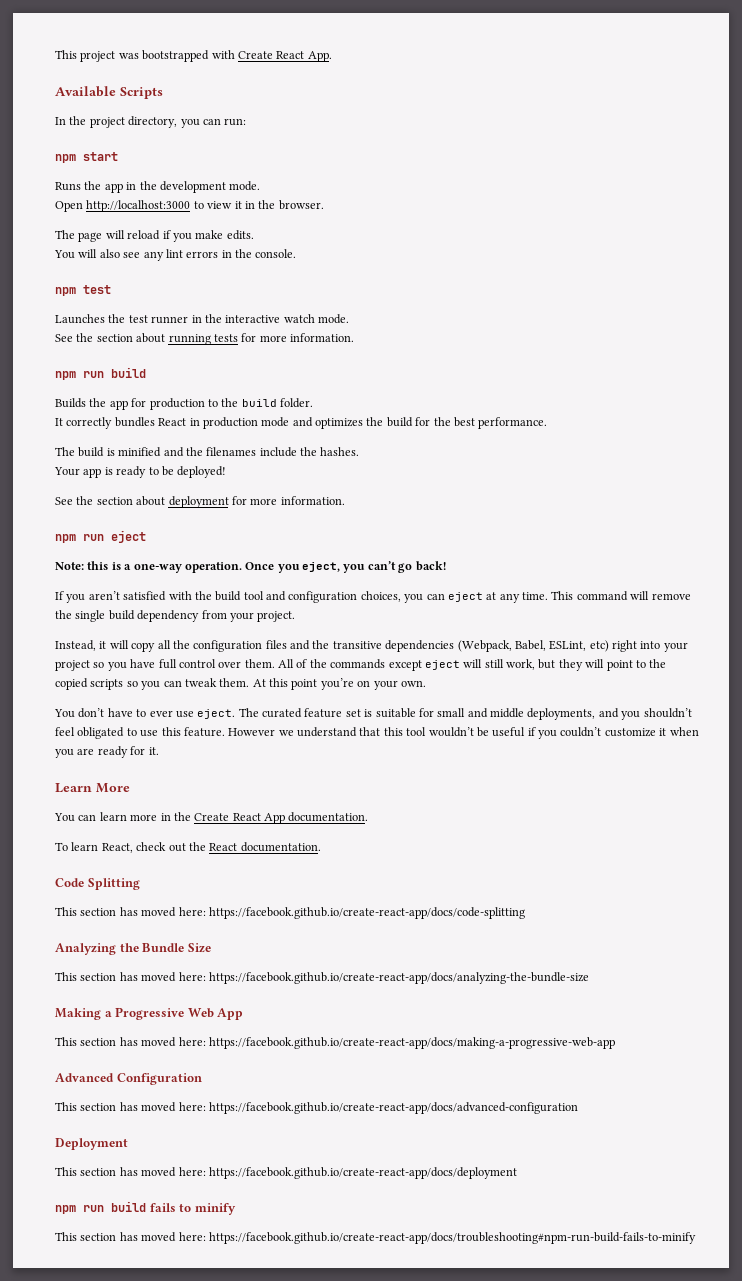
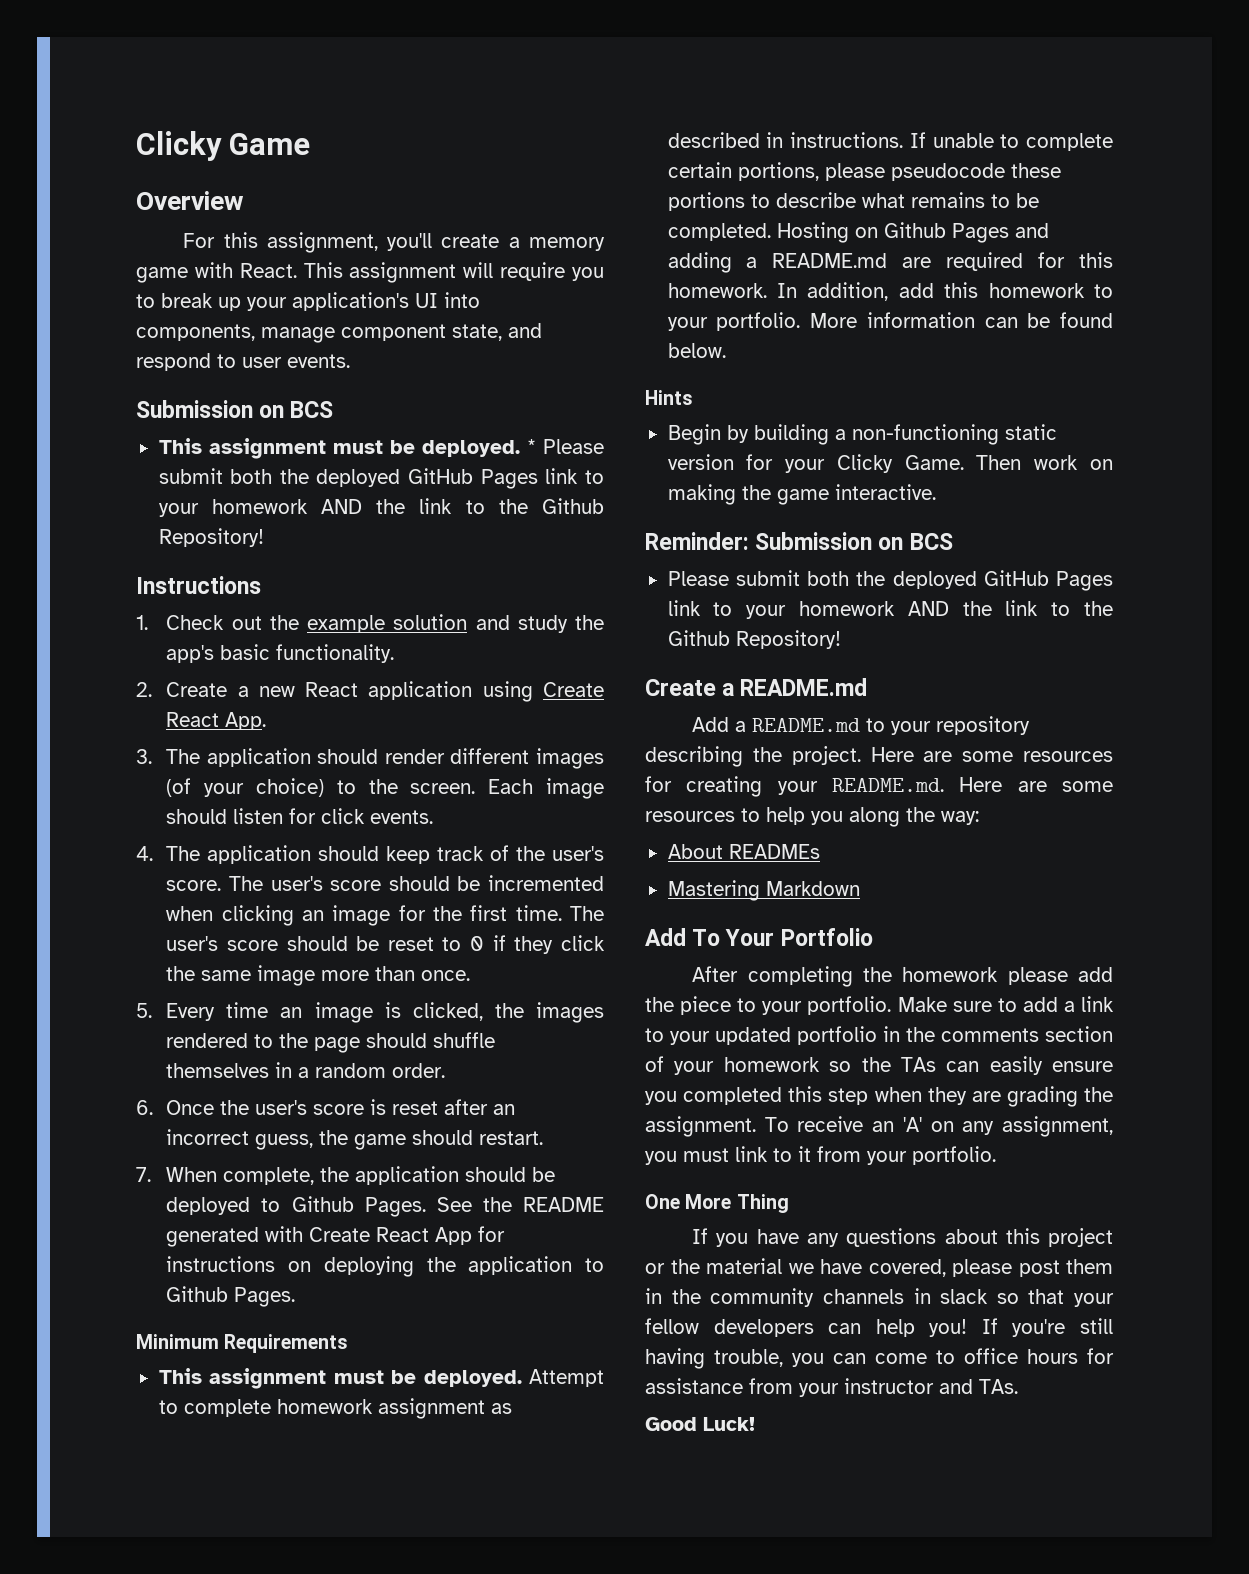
- This project was bootstrapped with Create React App.
- Available Scripts
- In the project directory, you can run:
- npm start
- Runs the app in the development mode.
- Open http://localhost:3000 to view it in the browser.
- The page will reload if you make edits.
- You will also see any lint errors in the console.
- npm test
- Launches the test runner in the interactive watch mode.
- See the section about running tests for more information.
- npm run build
- Builds the app for production to the build folder.
- It correctly bundles React in production mode and optimizes the build for the best performance.
- The build is minified and the filenames include the hashes.
- Your app is ready to be deployed!
- See the section about deployment for more information.
- npm run eject
- Note: this is a one-way operation. Once you eject, you can’t go back!
- If you aren’t satisfied with the build tool and configuration choices, you can eject at any time. This command will remove the single build dependency from your project.
- Instead, it will copy all the configuration files and the transitive dependencies (Webpack, Babel, ESLint, etc) right into your project so you have full control over them. All of the commands except eject will still work, but they will point to the copied scripts so you can tweak them. At this point you’re on your own.
- You don’t have to ever use eject. The curated feature set is suitable for small and middle deployments, and you shouldn’t feel obligated to use this feature. However we understand that this tool wouldn’t be useful if you couldn’t customize it when you are ready for it.
- Learn More
- You can learn more in the Create React App documentation.
- To learn React, check out the React documentation.
- Code Splitting
- This section has moved here: https://facebook.github.io/create-react-app/docs/code-splitting
- Analyzing the Bundle Size
- This section has moved here: https://facebook.github.io/create-react-app/docs/analyzing-the-bundle-size
- Making a Progressive Web App
- This section has moved here: https://facebook.github.io/create-react-app/docs/making-a-progressive-web-app
- Advanced Configuration
- This section has moved here: https://facebook.github.io/create-react-app/docs/advanced-configuration
- Deployment
- This section has moved here: https://facebook.github.io/create-react-app/docs/deployment
- npm run build fails to minify
- This section has moved here: https://facebook.github.io/create-react-app/docs/troubleshooting#npm-run-build-fails-to-minify
+ Clicky Game
+ Overview
+ For this assignment, you'll create a memory game with React. This assignment will require you to break up your application's UI into components, manage component state, and respond to user events.
+ Submission on BCS
+ This assignment must be deployed. * Please submit both the deployed GitHub Pages link to your homework AND the link to the Github Repository!
+ Instructions
+ 1. Check out the example solution and study the app's basic functionality.
+ 2. Create a new React application using Create React App.
+ 3. The application should render different images (of your choice) to the screen. Each image should listen for click events.
+ 4. The application should keep track of the user's score. The user's score should be incremented when clicking an image for the first time. The user's score should be reset to 0 if they click the same image more than once.
+ 5. Every time an image is clicked, the images rendered to the page should shuffle themselves in a random order.
+ 6. Once the user's score is reset after an incorrect guess, the game should restart.
+ 7. When complete, the application should be deployed to Github Pages. See the README generated with Create React App for instructions on deploying the application to Github Pages.
+ Minimum Requirements
+ This assignment must be deployed. Attempt to complete homework assignment as described in instructions. If unable to complete certain portions, please pseudocode these portions to describe what remains to be completed. Hosting on Github Pages and adding a README.md are required for this homework. In addition, add this homework to your portfolio. More information can be found below.
+ Hints
+ Begin by building a non-functioning static version for your Clicky Game. Then work on making the game interactive.
+ Reminder: Submission on BCS
+ Please submit both the deployed GitHub Pages link to your homework AND the link to the Github Repository!
+ Create a README.md
+ Add a README.md to your repository describing the project. Here are some resources for creating your README.md. Here are some resources to help you along the way:
+ About READMEs
+ Mastering Markdown
+ Add To Your Portfolio
+ After completing the homework please add the piece to your portfolio. Make sure to add a link to your updated portfolio in the comments section of your homework so the TAs can easily ensure you completed this step when they are grading the assignment. To receive an 'A' on any assignment, you must link to it from your portfolio.
+ One More Thing
+ If you have any questions about this project or the material we have covered, please post them in the community channels in slack so that your fellow developers can help you! If you're still having trouble, you can come to office hours for assistance from your instructor and TAs.
+ Good Luck!

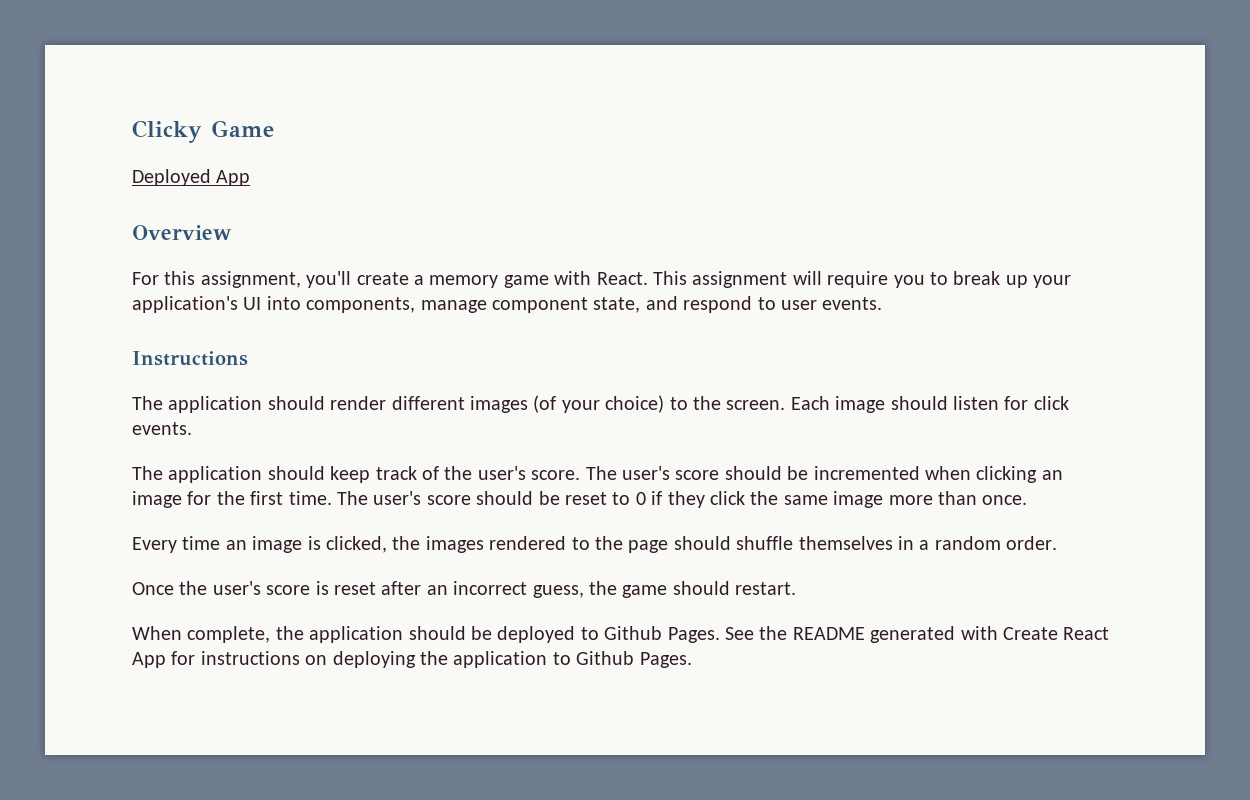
+ Deployed App
  This assignment will require you to break up your application's UI into components, manage component state, and respond to user events.
- Submission on BCS
- This assignment must be deployed. * Please submit both the deployed GitHub Pages link to your homework AND the link to the Github Repository!
  Instructions
- 1. Check out the example solution and study the app's basic functionality.
- 2. Create a new React application using Create React App.
- 3. The application should render different images (of your choice) to the screen.
+ The application should render different images (of your choice) to the screen.
- 4. The application should keep track of the user's score.
+ The application should keep track of the user's score.
- 5. Every time an image is clicked, the images rendered to the page should shuffle themselves in a random order.
+ Every time an image is clicked, the images rendered to the page should shuffle themselves in a random order.
- 6. Once the user's score is reset after an incorrect guess, the game should restart.
+ Once the user's score is reset after an incorrect guess, the game should restart.
- 7. When complete, the application should be deployed to Github Pages.
+ When complete, the application should be deployed to Github Pages.
- Minimum Requirements
- This assignment must be deployed. Attempt to complete homework assignment as described in instructions. If unable to complete certain portions, please pseudocode these portions to describe what remains to be completed. Hosting on Github Pages and adding a README.md are required for this homework. In addition, add this homework to your portfolio. More information can be found below.
- Hints
- Begin by building a non-functioning static version for your Clicky Game. Then work on making the game interactive.
- Reminder: Submission on BCS
- Please submit both the deployed GitHub Pages link to your homework AND the link to the Github Repository!
- Create a README.md
- Add a README.md to your repository describing the project. Here are some resources for creating your README.md. Here are some resources to help you along the way:
- About READMEs
- Mastering Markdown
- Add To Your Portfolio
- After completing the homework please add the piece to your portfolio. Make sure to add a link to your updated portfolio in the comments section of your homework so the TAs can easily ensure you completed this step when they are grading the assignment. To receive an 'A' on any assignment, you must link to it from your portfolio.
- One More Thing
- If you have any questions about this project or the material we have covered, please post them in the community channels in slack so that your fellow developers can help you! If you're still having trouble, you can come to office hours for assistance from your instructor and TAs.
- Good Luck!

